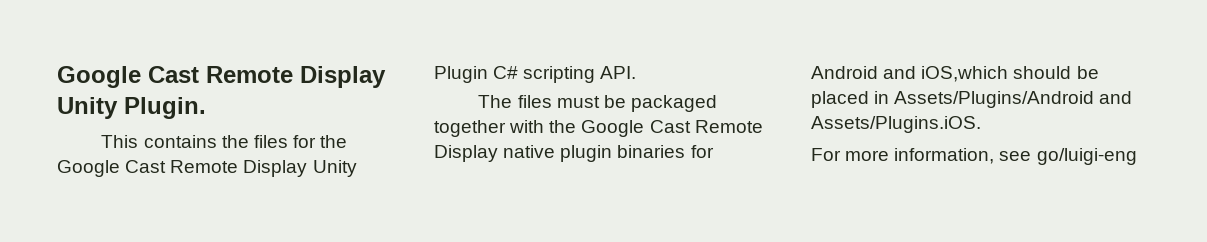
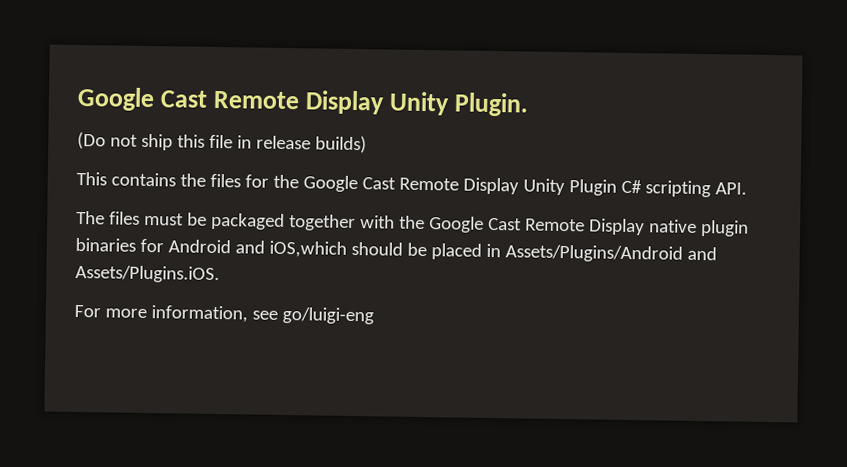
+ (Do not ship this file in release builds)

